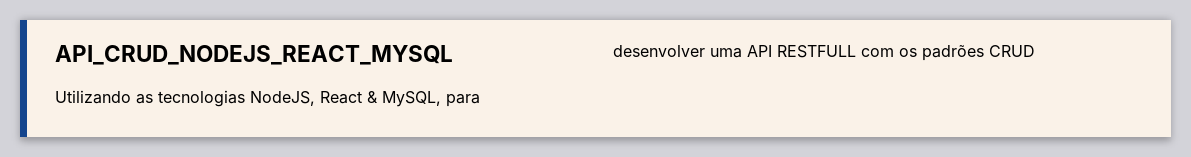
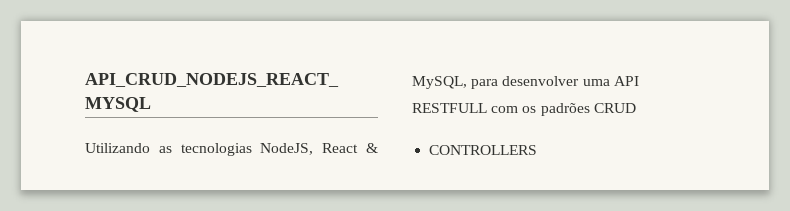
+ CONTROLLERS

